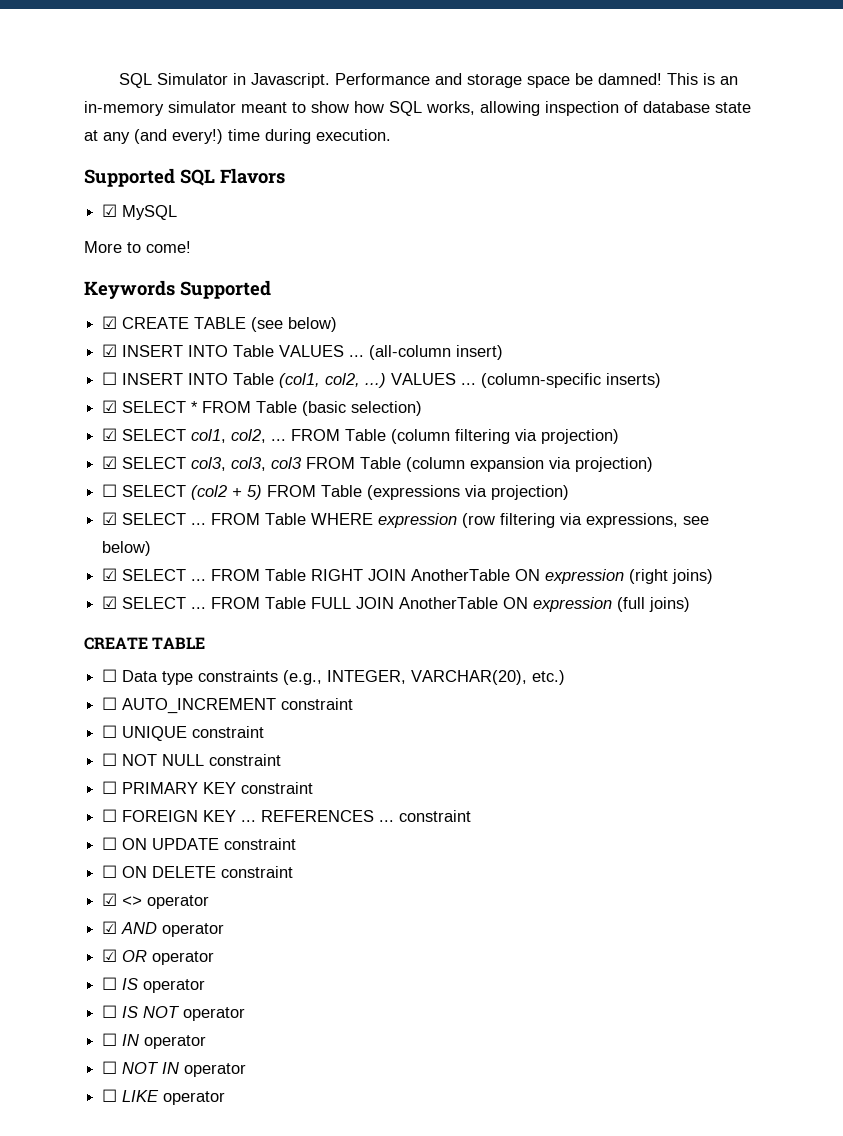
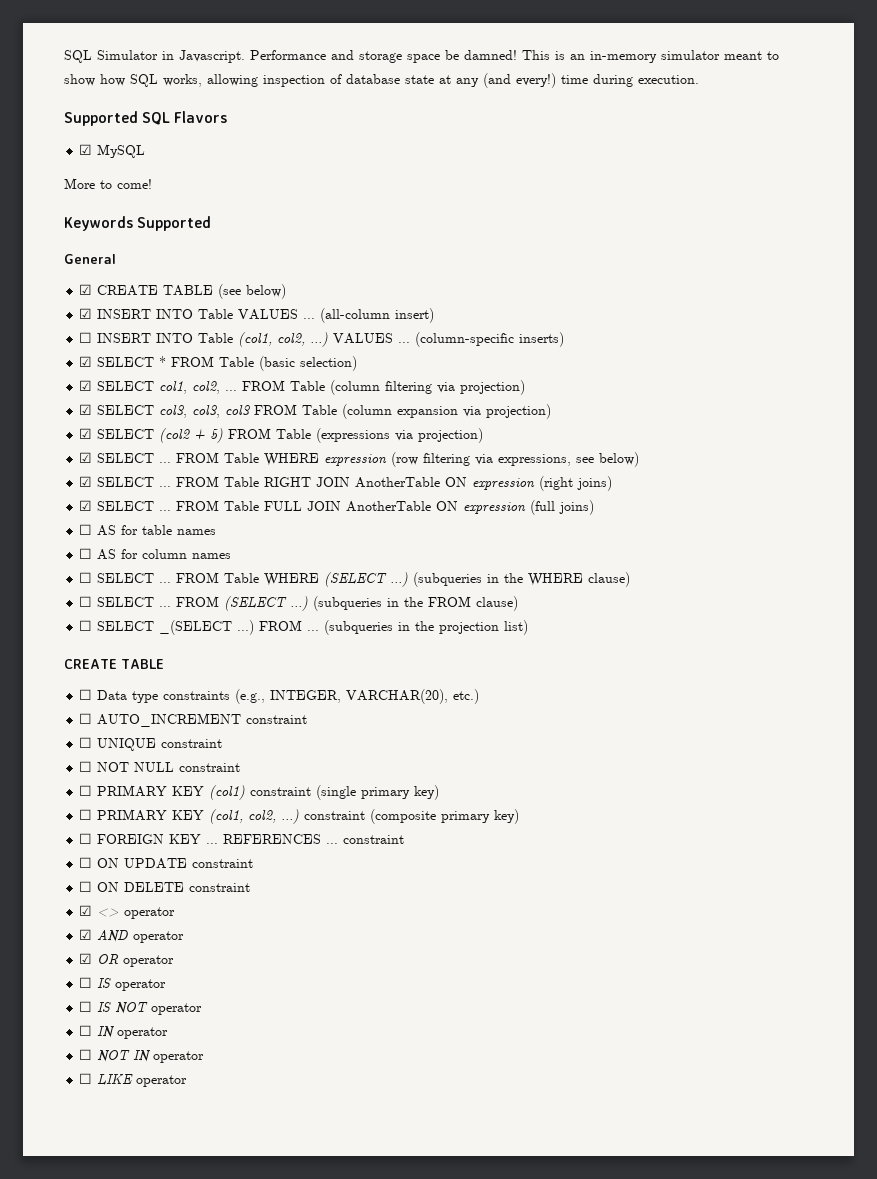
+ General
- ☐ SELECT (col2 + 5) FROM Table (expressions via projection)
+ ☑ SELECT (col2 + 5) FROM Table (expressions via projection)
+ ☐ AS for table names
+ ☐ AS for column names
+ ☐ SELECT ... FROM Table WHERE (SELECT ...) (subqueries in the WHERE clause)
+ ☐ SELECT ... FROM (SELECT ...) (subqueries in the FROM clause)
+ ☐ SELECT _(SELECT ...) FROM ... (subqueries in the projection list)
- ☐ PRIMARY KEY constraint
+ ☐ PRIMARY KEY (col1) constraint (single primary key)
+ ☐ PRIMARY KEY (col1, col2, ...) constraint (composite primary key)

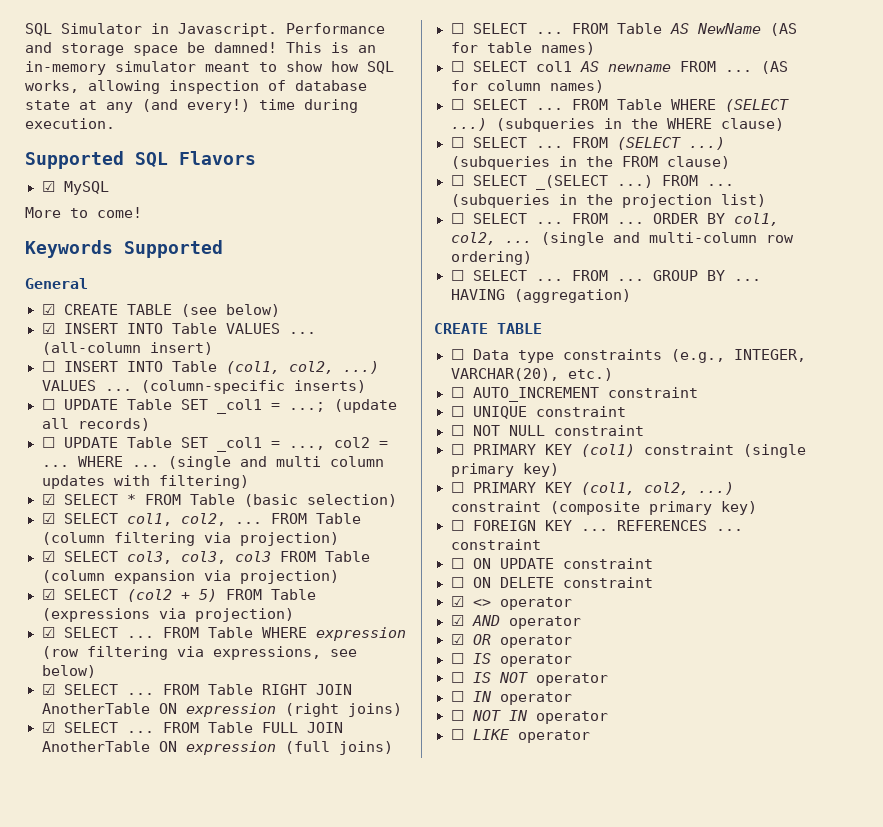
+ ☐ UPDATE Table SET _col1 = ...; (update all records)
+ ☐ UPDATE Table SET _col1 = ..., col2 = ... WHERE ... (single and multi column updates with filtering)
- ☐ AS for table names
- ☐ AS for column names
+ ☐ SELECT ... FROM Table AS NewName (AS for table names)
+ ☐ SELECT col1 AS newname FROM ... (AS for column names)
+ ☐ SELECT ... FROM ... ORDER BY col1, col2, ... (single and multi-column row ordering)
+ ☐ SELECT ... FROM ... GROUP BY ... HAVING (aggregation)

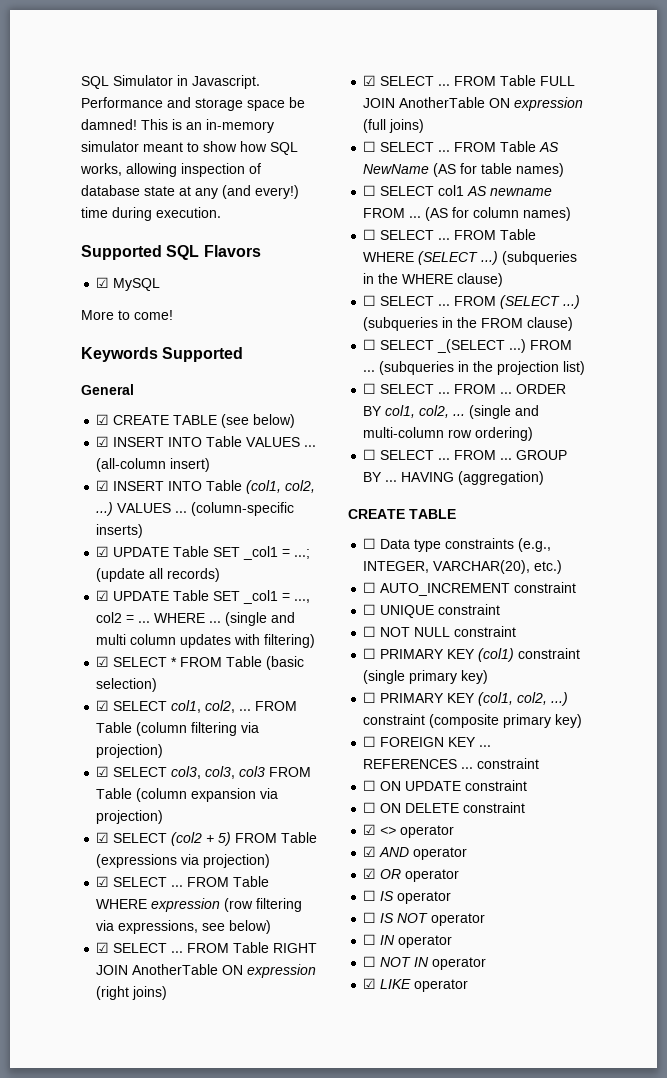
- ☐ INSERT INTO Table (col1, col2, ...)
+ ☑ INSERT INTO Table (col1, col2, ...)
- ☐ UPDATE Table SET _col1 = ...; (update all records)
+ ☑ UPDATE Table SET _col1 = ...; (update all records)
- ☐ UPDATE Table SET _col1 = ..., col2 = ...
+ ☑ UPDATE Table SET _col1 = ..., col2 = ...
- ☐ LIKE operator
+ ☑ LIKE operator

